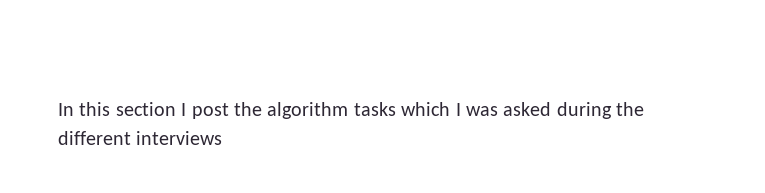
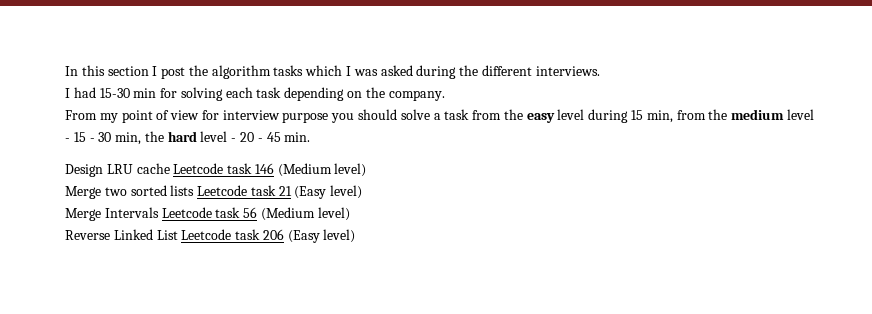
- In this section I post the algorithm tasks which I was asked during the different interviews
+ In this section I post the algorithm tasks which I was asked during the different interviews.
+ I had 15-30 min for solving each task depending on the company.
+ From my point of view for interview purpose you should solve a task from the easy level during 15 min, from the medium level - 15 - 30 min, the hard level - 20 - 45 min.
+ Design LRU cache Leetcode task 146 (Medium level)
+ Merge two sorted lists Leetcode task 21 (Easy level)
+ Merge Intervals Leetcode task 56 (Medium level)
+ Reverse Linked List Leetcode task 206 (Easy level)

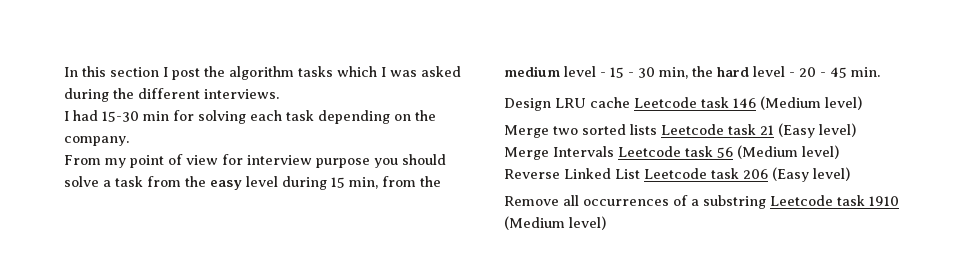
+ Remove all occurrences of a substring Leetcode task 1910 (Medium level)

